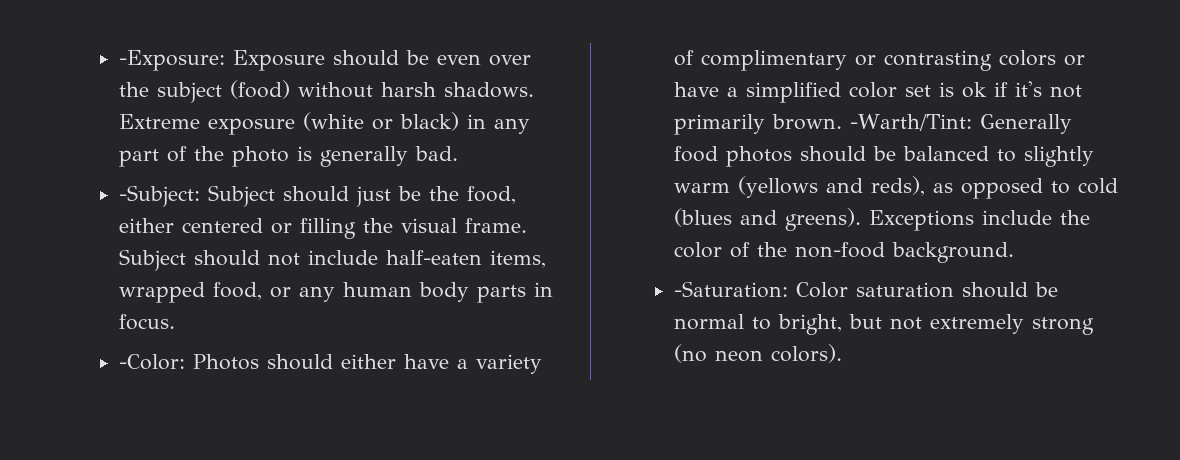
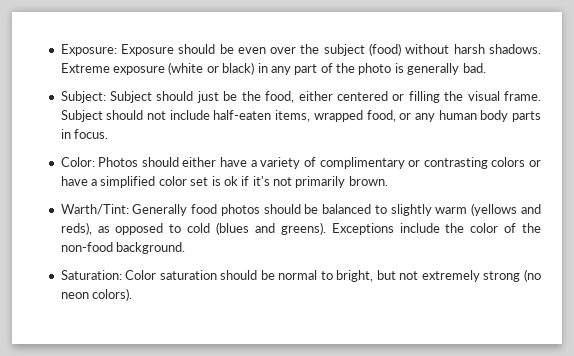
- -Exposure: Exposure should be even over the subject (food) without harsh shadows.
+ Exposure: Exposure should be even over the subject (food) without harsh shadows.
- -Subject: Subject should just be the food, either centered or filling the visual frame.
+ Subject: Subject should just be the food, either centered or filling the visual frame.
- -Color: Photos should either have a variety of complimentary or contrasting colors or have a simplified color set is ok if it's not primarily brown. -Warth/Tint: Generally food photos should be balanced to slightly warm (yellows and reds), as opposed to cold (blues and greens).
+ Color: Photos should either have a variety of complimentary or contrasting colors or have a simplified color set is ok if it's not primarily brown.
+ Warth/Tint: Generally food photos should be balanced to slightly warm (yellows and reds), as opposed to cold (blues and greens).
- -Saturation: Color saturation should be normal to bright, but not extremely strong (no neon colors).
+ Saturation: Color saturation should be normal to bright, but not extremely strong (no neon colors).

